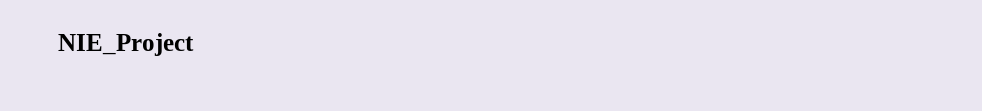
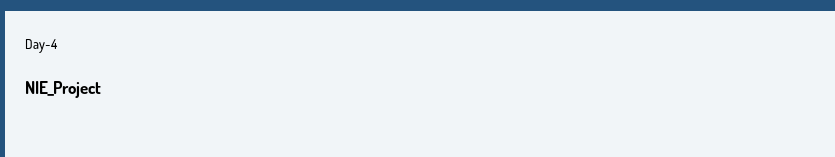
+ Day-4

